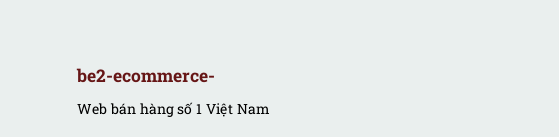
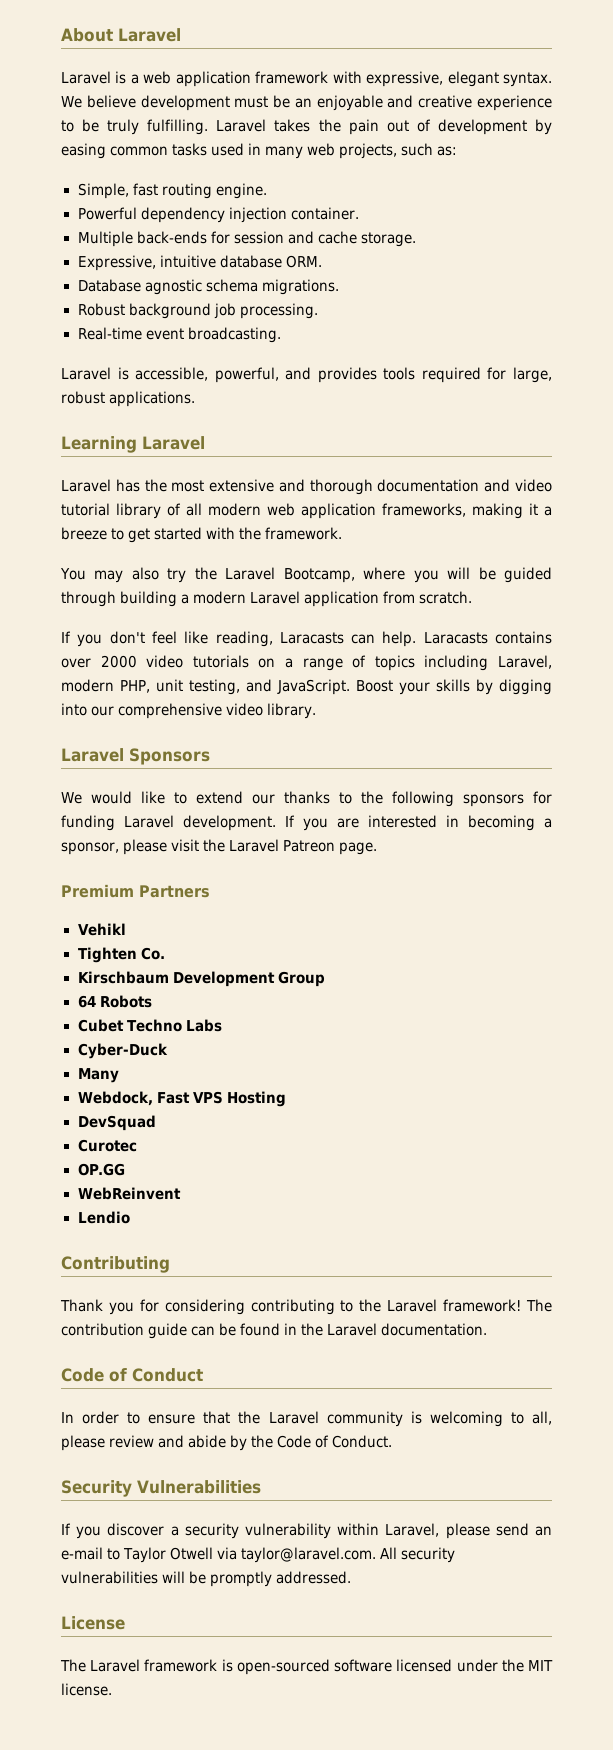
- be2-ecommerce-
- Web bán hàng số 1 Việt Nam
+ About Laravel
+ Laravel is a web application framework with expressive, elegant syntax. We believe development must be an enjoyable and creative experience to be truly fulfilling. Laravel takes the pain out of development by easing common tasks used in many web projects, such as:
+ Simple, fast routing engine.
+ Powerful dependency injection container.
+ Multiple back-ends for session and cache storage.
+ Expressive, intuitive database ORM.
+ Database agnostic schema migrations.
+ Robust background job processing.
+ Real-time event broadcasting.
+ Laravel is accessible, powerful, and provides tools required for large, robust applications.
+ Learning Laravel
+ Laravel has the most extensive and thorough documentation and video tutorial library of all modern web application frameworks, making it a breeze to get started with the framework.
+ You may also try the Laravel Bootcamp, where you will be guided through building a modern Laravel application from scratch.
+ If you don't feel like reading, Laracasts can help. Laracasts contains over 2000 video tutorials on a range of topics including Laravel, modern PHP, unit testing, and JavaScript. Boost your skills by digging into our comprehensive video library.
+ Laravel Sponsors
+ We would like to extend our thanks to the following sponsors for funding Laravel development. If you are interested in becoming a sponsor, please visit the Laravel Patreon page.
+ Premium Partners
+ Vehikl
+ Tighten Co.
+ Kirschbaum Development Group
+ 64 Robots
+ Cubet Techno Labs
+ Cyber-Duck
+ Many
+ Webdock, Fast VPS Hosting
+ DevSquad
+ Curotec
+ OP.GG
+ WebReinvent
+ Lendio
+ Contributing
+ Thank you for considering contributing to the Laravel framework! The contribution guide can be found in the Laravel documentation.
+ Code of Conduct
+ In order to ensure that the Laravel community is welcoming to all, please review and abide by the Code of Conduct.
+ Security Vulnerabilities
+ If you discover a security vulnerability within Laravel, please send an e-mail to Taylor Otwell via taylor@laravel.com. All security vulnerabilities will be promptly addressed.
+ License
+ The Laravel framework is open-sourced software licensed under the MIT license.

